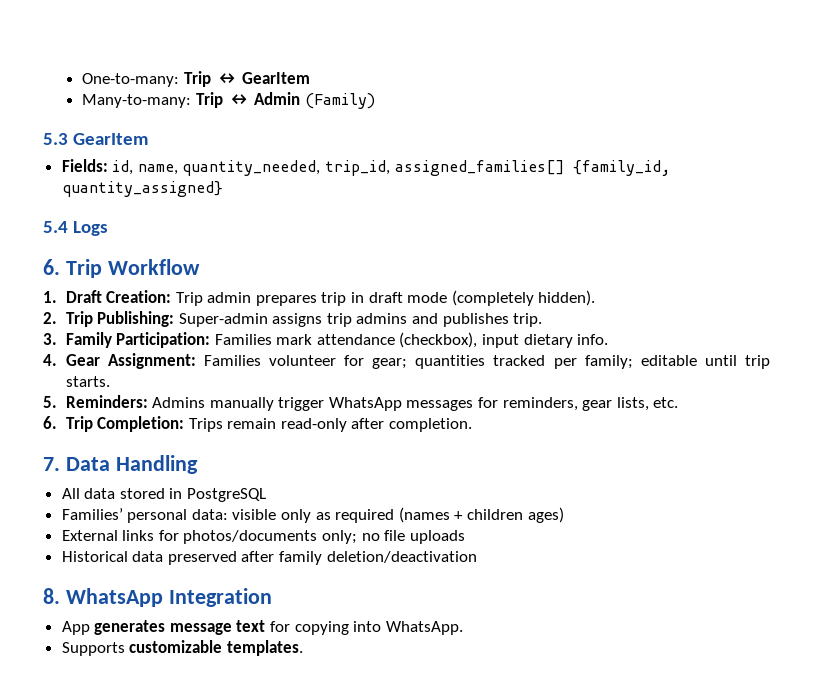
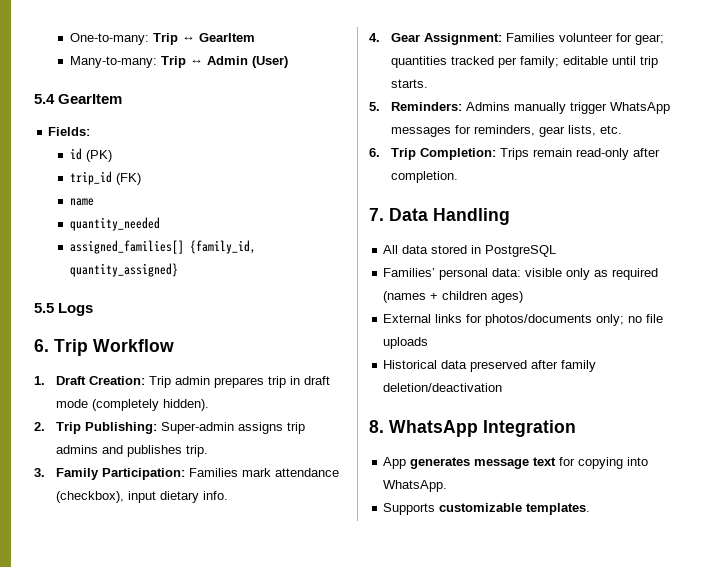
- Many-to-many: Trip ↔ Admin (Family)
- 5.3 GearItem
+ Many-to-many: Trip ↔ Admin (User)
+ 5.4 GearItem
- Fields: id, name, quantity_needed, trip_id, assigned_families[] {family_id, quantity_assigned}
+ Fields:
+ id (PK)
+ trip_id (FK)
+ name
+ quantity_needed
+ assigned_families[] {family_id, quantity_assigned}
- 5.4 Logs
+ 5.5 Logs

